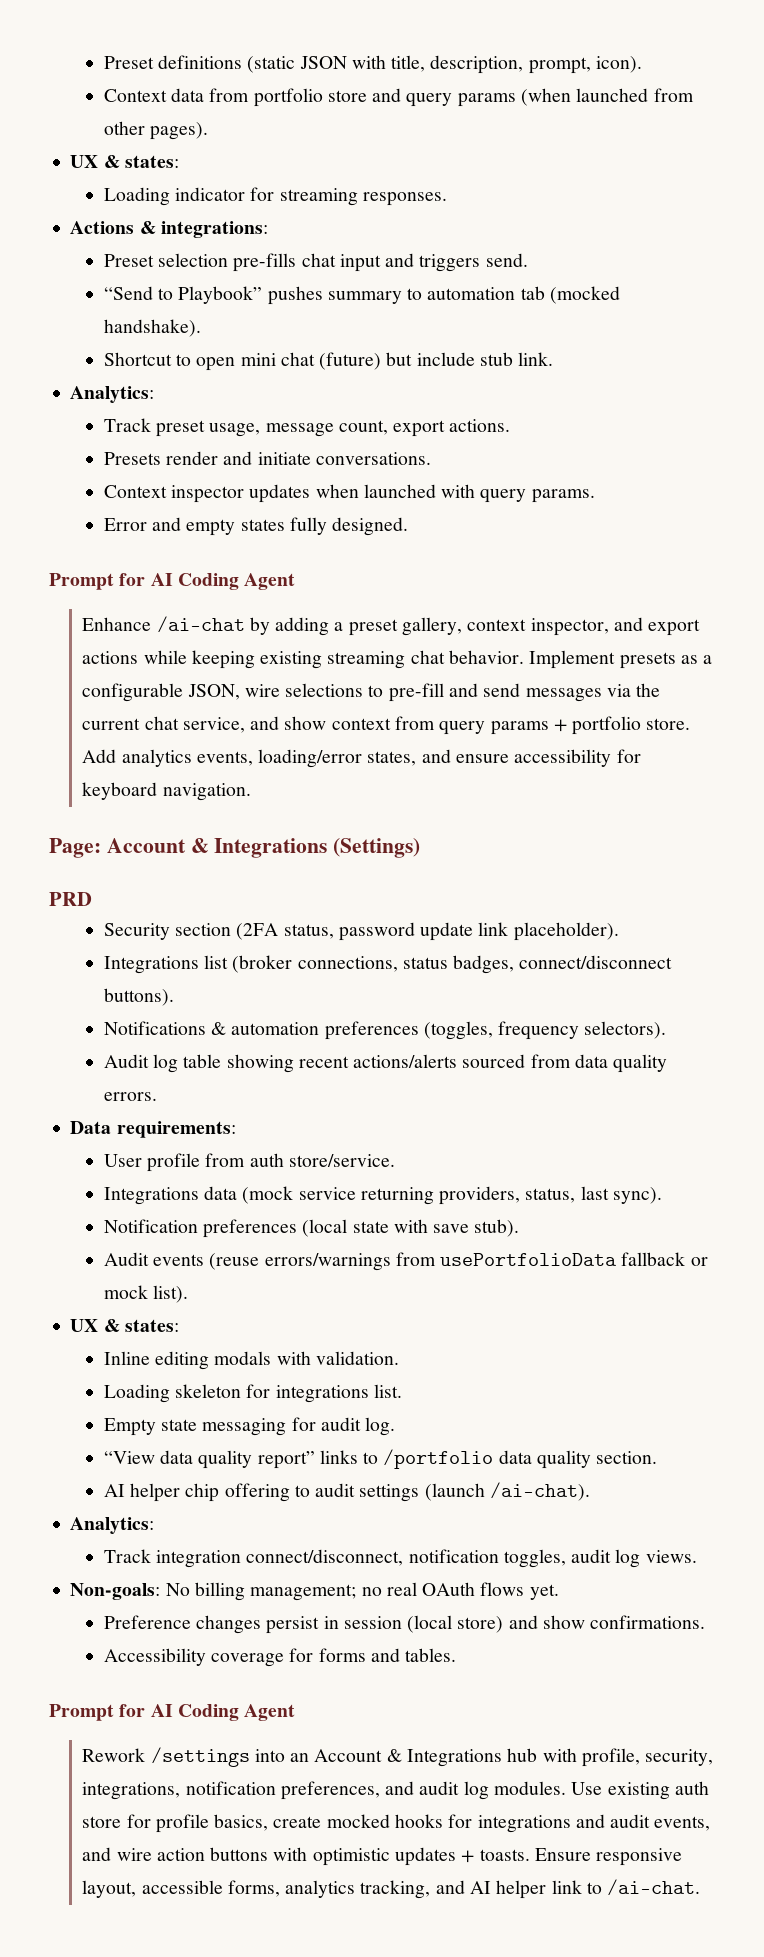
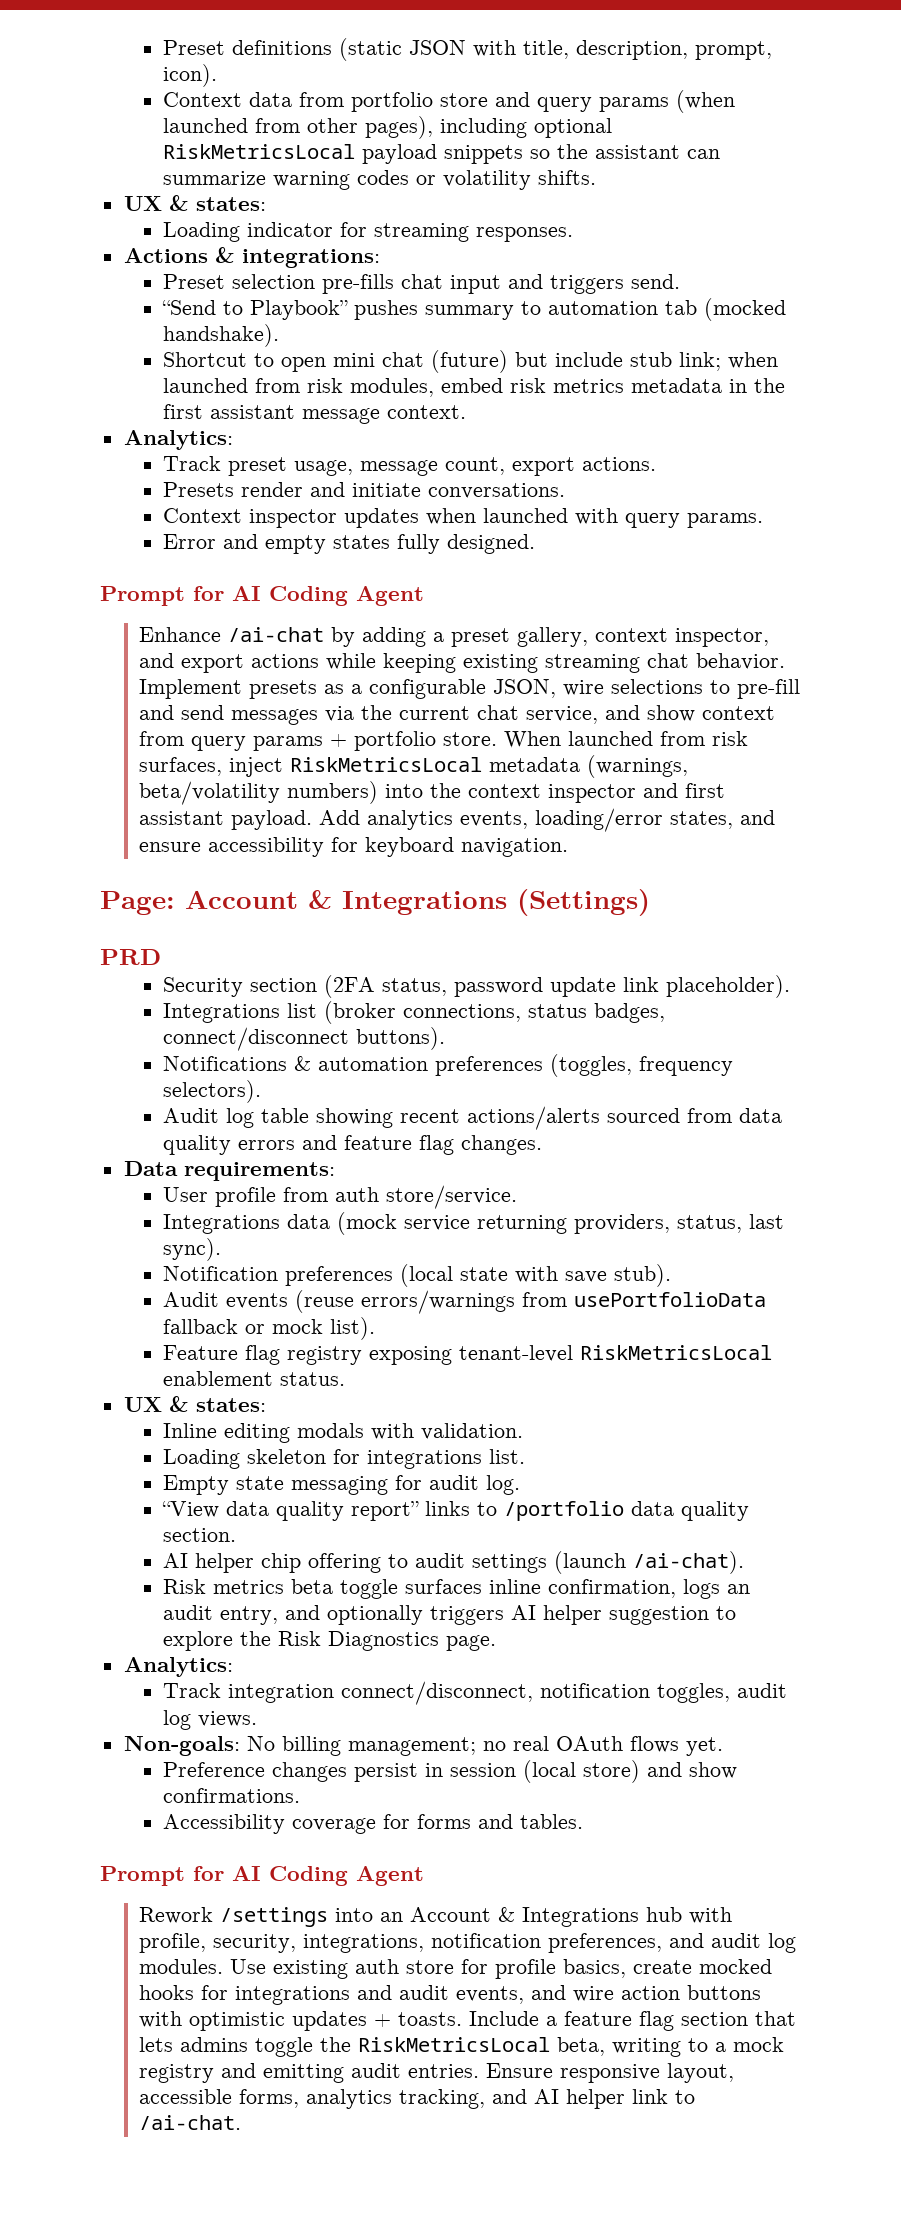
- Context data from portfolio store and query params (when launched from other pages).
+ Context data from portfolio store and query params (when launched from other pages), including optional RiskMetricsLocal payload snippets so the assistant can summarize warning codes or volatility shifts.
- Shortcut to open mini chat (future) but include stub link.
+ Shortcut to open mini chat (future) but include stub link; when launched from risk modules, embed risk metrics metadata in the first assistant message context.
+ When launched from risk surfaces, inject RiskMetricsLocal metadata (warnings, beta/volatility numbers) into the context inspector and first assistant payload.
- Audit log table showing recent actions/alerts sourced from data quality errors.
+ Audit log table showing recent actions/alerts sourced from data quality errors and feature flag changes.
+ Feature flag registry exposing tenant-level RiskMetricsLocal enablement status.
+ Risk metrics beta toggle surfaces inline confirmation, logs an audit entry, and optionally triggers AI helper suggestion to explore the Risk Diagnostics page.
+ Include a feature flag section that lets admins toggle the RiskMetricsLocal beta, writing to a mock registry and emitting audit entries.

